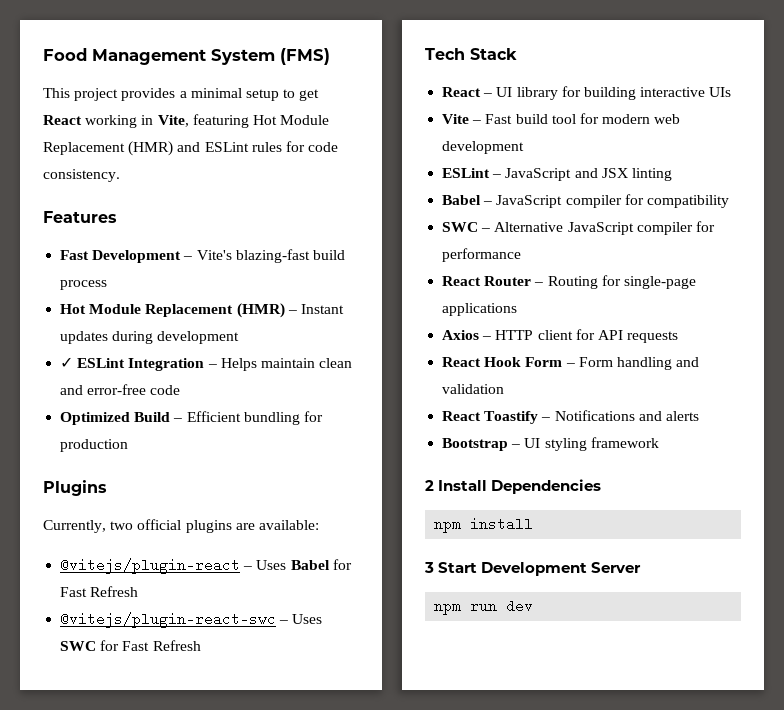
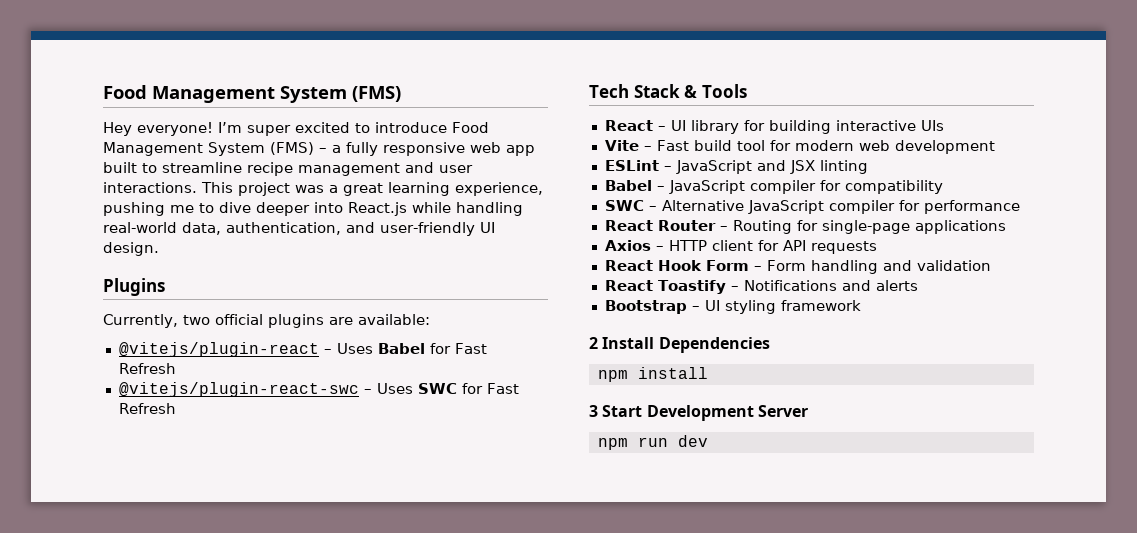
- This project provides a minimal setup to get React working in Vite, featuring Hot Module Replacement (HMR) and ESLint rules for code consistency.
- Features
- Fast Development – Vite's blazing-fast build process
- Hot Module Replacement (HMR) – Instant updates during development
- ✓ ESLint Integration – Helps maintain clean and error-free code
- Optimized Build – Efficient bundling for production
+ Hey everyone! I’m super excited to introduce Food Management System (FMS) – a fully responsive web app built to streamline recipe management and user interactions. This project was a great learning experience, pushing me to dive deeper into React.js while handling real-world data, authentication, and user-friendly UI design.
- Tech Stack
+ Tech Stack & Tools

